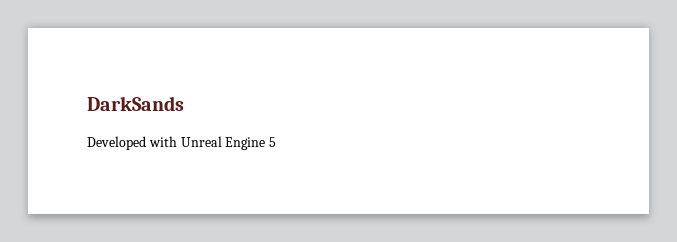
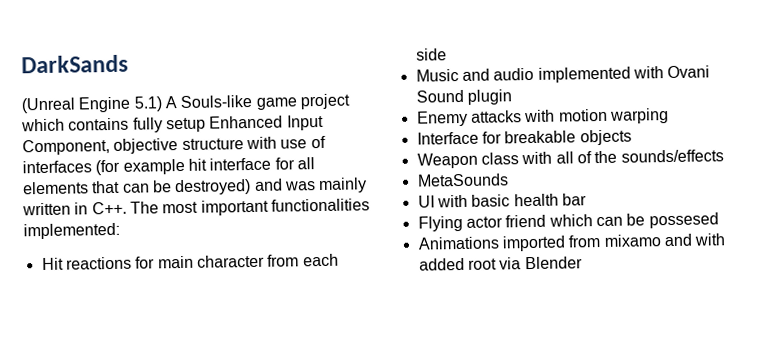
- Developed with Unreal Engine 5
+ (Unreal Engine 5.1) A Souls-like game project which contains fully setup Enhanced Input Component, objective structure with use of interfaces (for example hit interface for all elements that can be destroyed) and was mainly written in C++. The most important functionalities implemented:
+ Hit reactions for main character from each side
+ Music and audio implemented with Ovani Sound plugin
+ Enemy attacks with motion warping
+ Interface for breakable objects
+ Weapon class with all of the sounds/effects
+ MetaSounds
+ UI with basic health bar
+ Flying actor friend which can be possesed
+ Animations imported from mixamo and with added root via Blender

